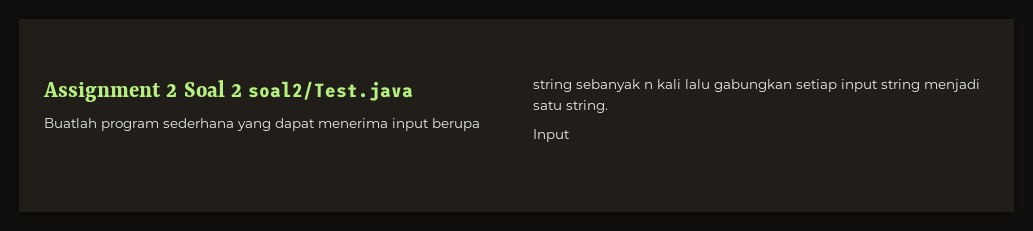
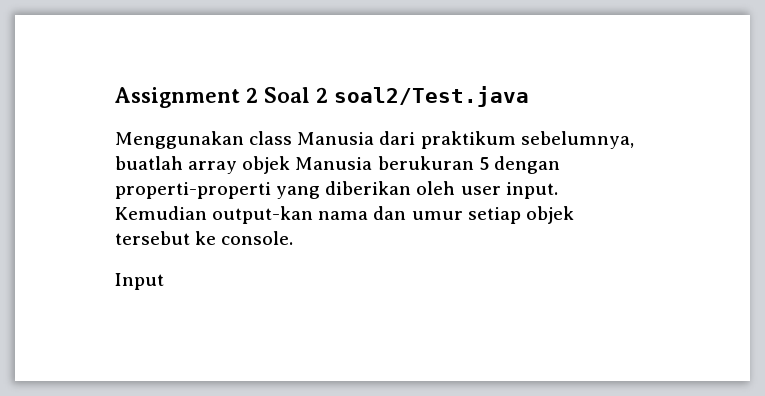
- Buatlah program sederhana yang dapat menerima input berupa string sebanyak n kali lalu gabungkan setiap input string menjadi satu string.
+ Menggunakan class Manusia dari praktikum sebelumnya, buatlah array objek Manusia berukuran 5 dengan properti-properti yang diberikan oleh user input. Kemudian output-kan nama dan umur setiap objek tersebut ke console.

